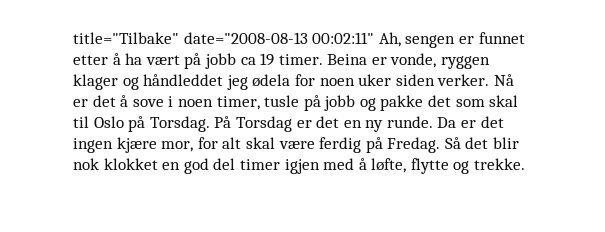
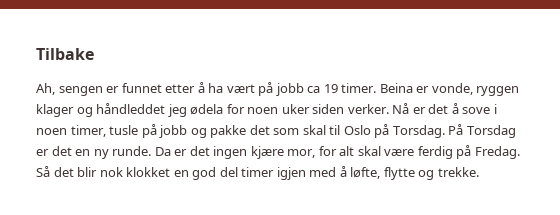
- title="Tilbake" date="2008-08-13 00:02:11" Ah, sengen er funnet etter å ha vært på jobb ca 19 timer.
+ Tilbake
+ Ah, sengen er funnet etter å ha vært på jobb ca 19 timer.

